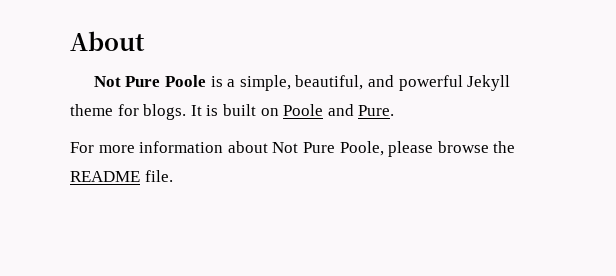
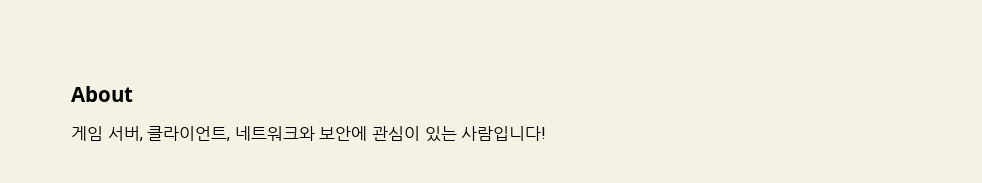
- Not Pure Poole is a simple, beautiful, and powerful Jekyll theme for blogs. It is built on Poole and Pure.
- For more information about Not Pure Poole, please browse the README file.
+ 게임 서버, 클라이언트, 네트워크와 보안에 관심이 있는 사람입니다!

